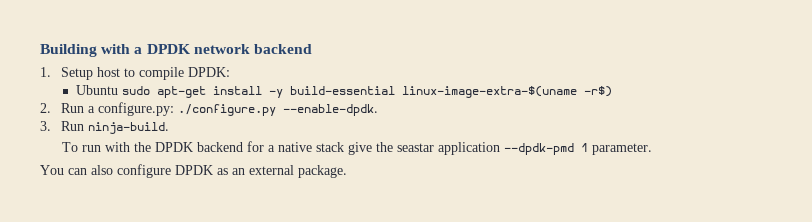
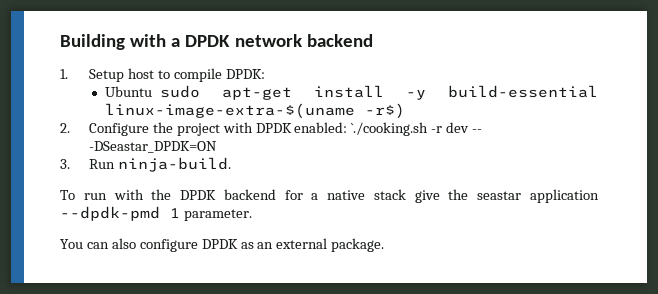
- 2. Run a configure.py: ./configure.py --enable-dpdk.
+ 2. Configure the project with DPDK enabled: `./cooking.sh -r dev -- -DSeastar_DPDK=ON

